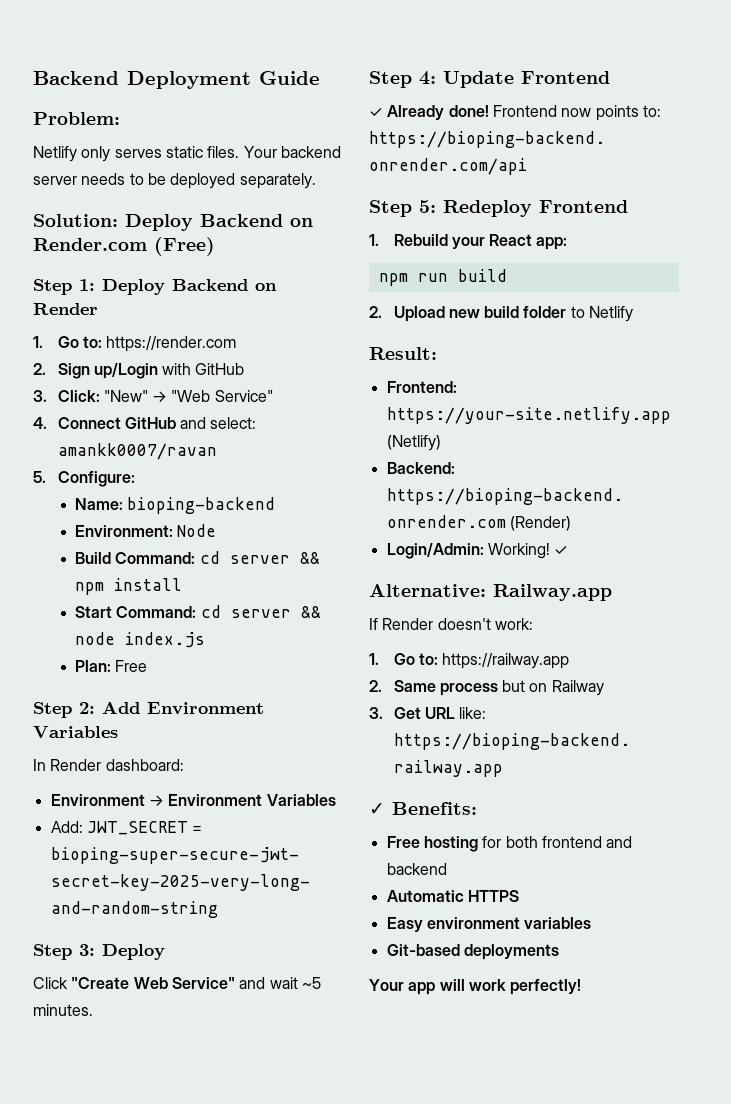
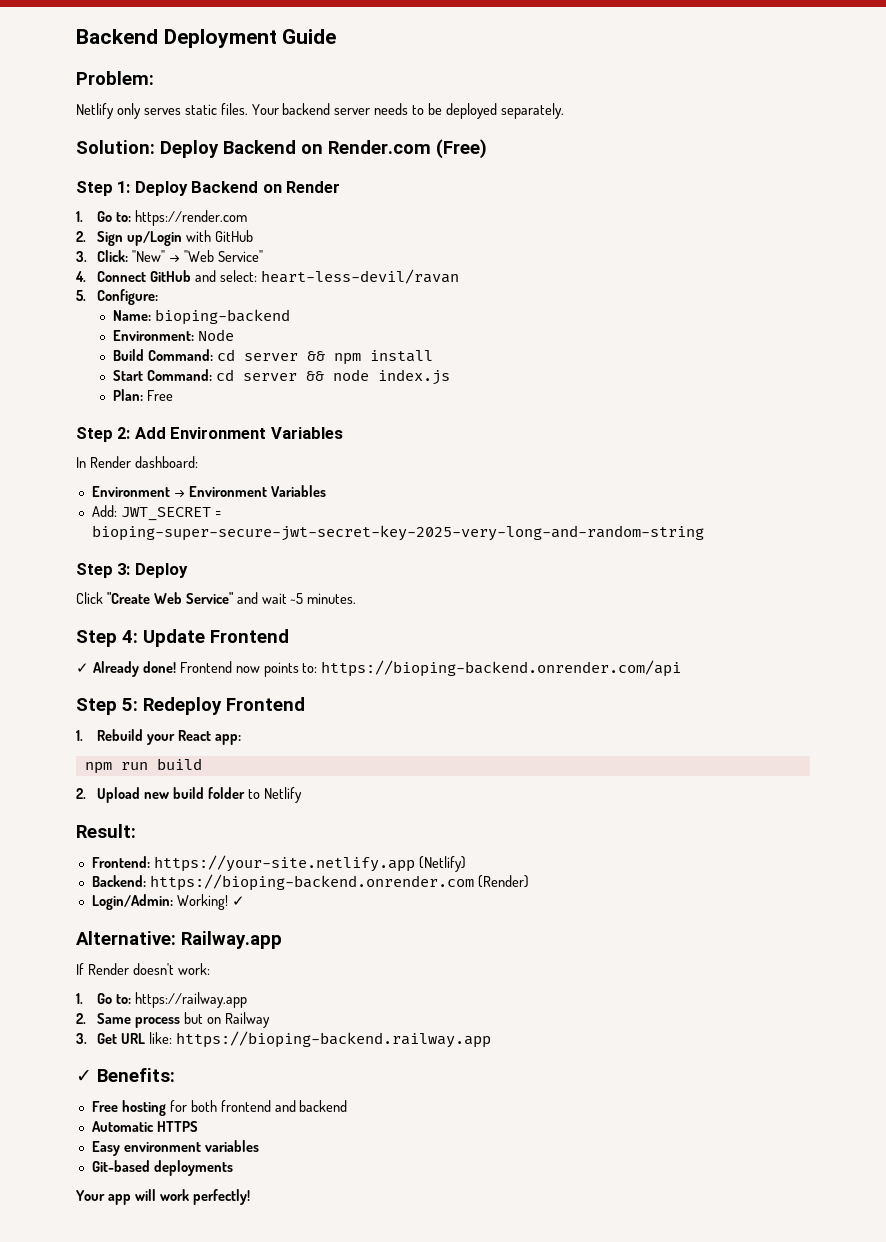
- 4. Connect GitHub and select: amankk0007/ravan
+ 4. Connect GitHub and select: heart-less-devil/ravan

